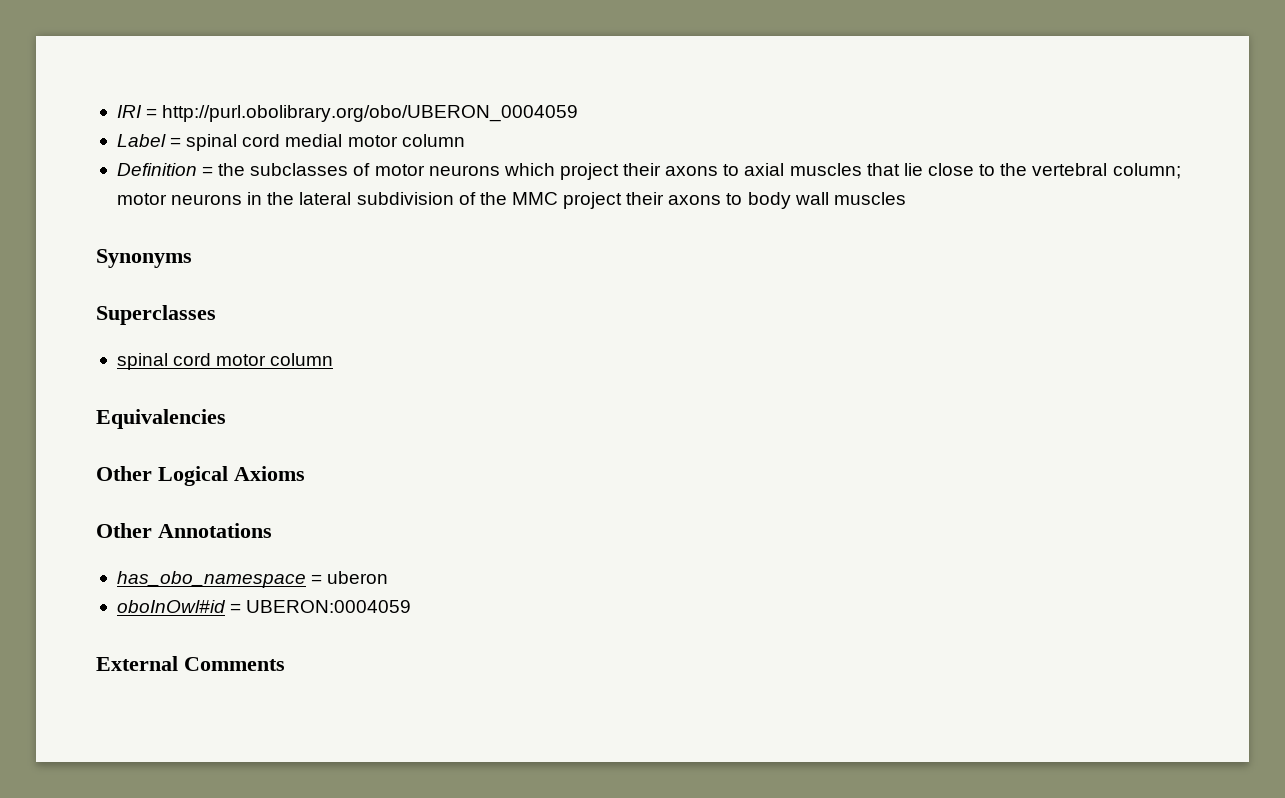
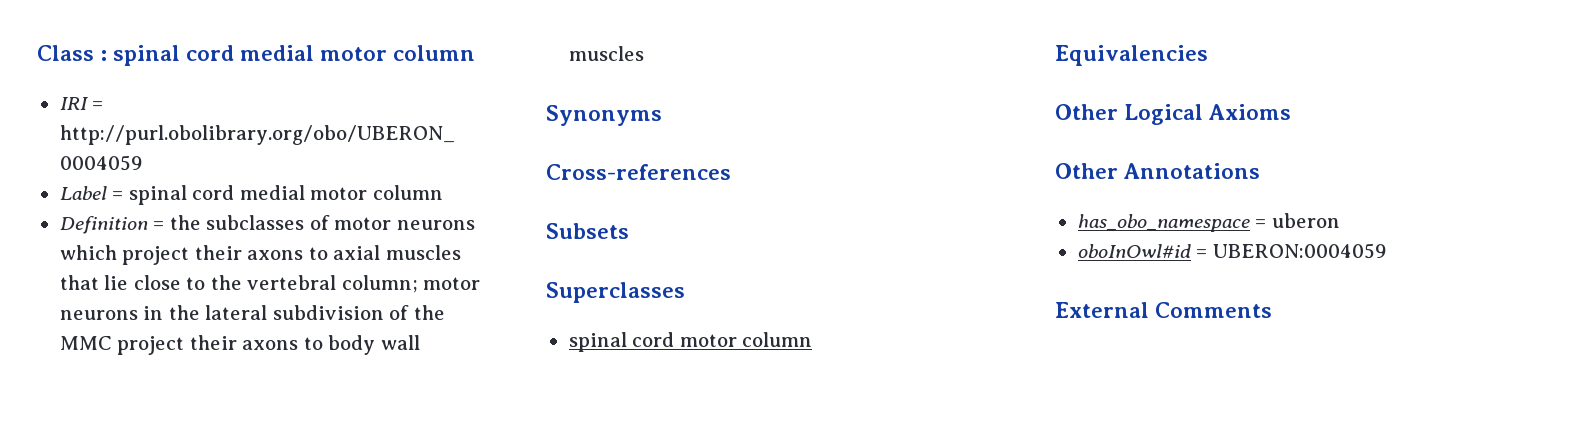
+ Class : spinal cord medial motor column
+ Cross-references
+ Subsets

